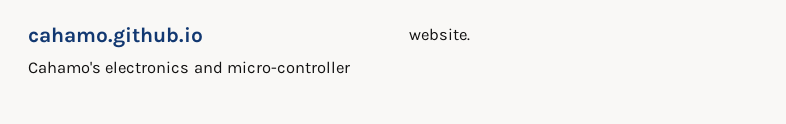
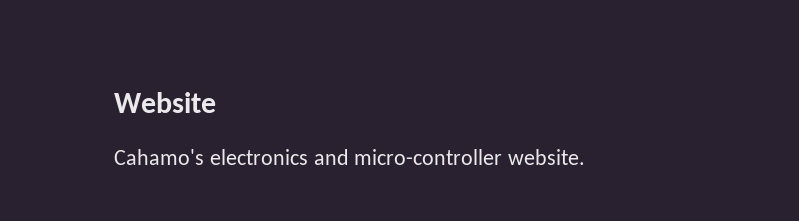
- cahamo.github.io
+ Website

